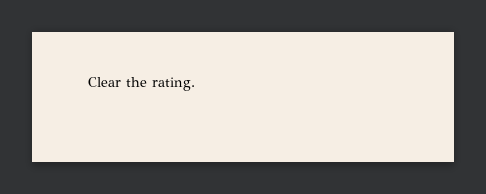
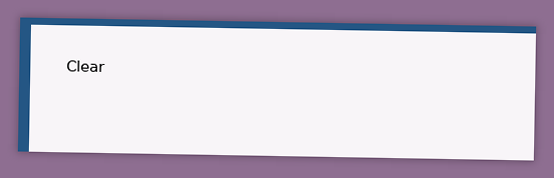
- Clear the rating.
+ Clear

